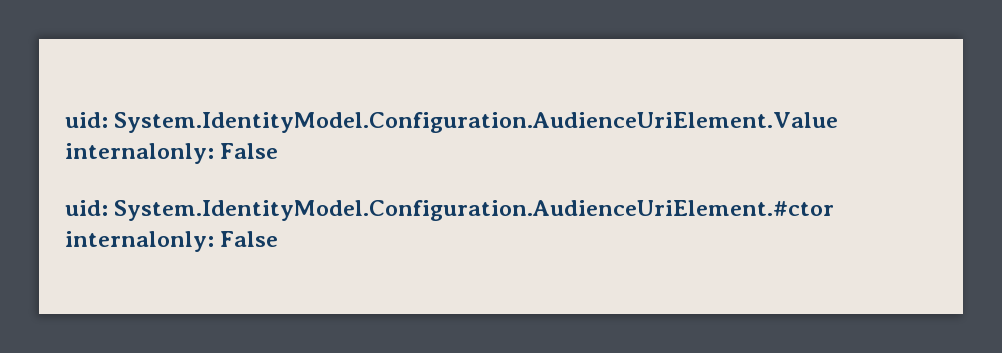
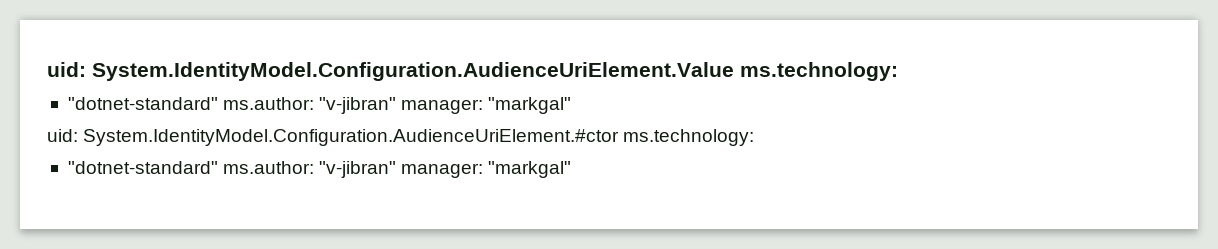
- uid: System.IdentityModel.Configuration.AudienceUriElement.Value internalonly: False
- uid: System.IdentityModel.Configuration.AudienceUriElement.#ctor internalonly: False
+ uid: System.IdentityModel.Configuration.AudienceUriElement.Value ms.technology:
+ "dotnet-standard" ms.author: "v-jibran" manager: "markgal"
+ uid: System.IdentityModel.Configuration.AudienceUriElement.#ctor ms.technology:
+ "dotnet-standard" ms.author: "v-jibran" manager: "markgal"

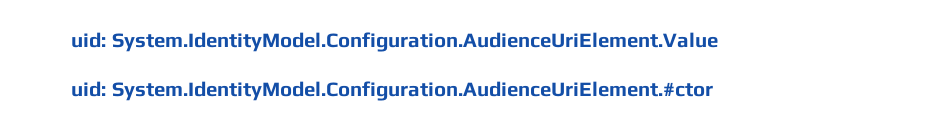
- uid: System.IdentityModel.Configuration.AudienceUriElement.Value ms.technology:
- "dotnet-standard" ms.author: "v-jibran" manager: "markgal"
- uid: System.IdentityModel.Configuration.AudienceUriElement.#ctor ms.technology:
- "dotnet-standard" ms.author: "v-jibran" manager: "markgal"
+ uid: System.IdentityModel.Configuration.AudienceUriElement.Value
+ uid: System.IdentityModel.Configuration.AudienceUriElement.#ctor

